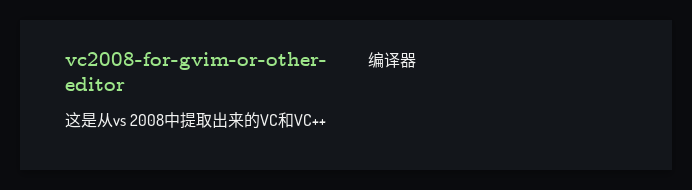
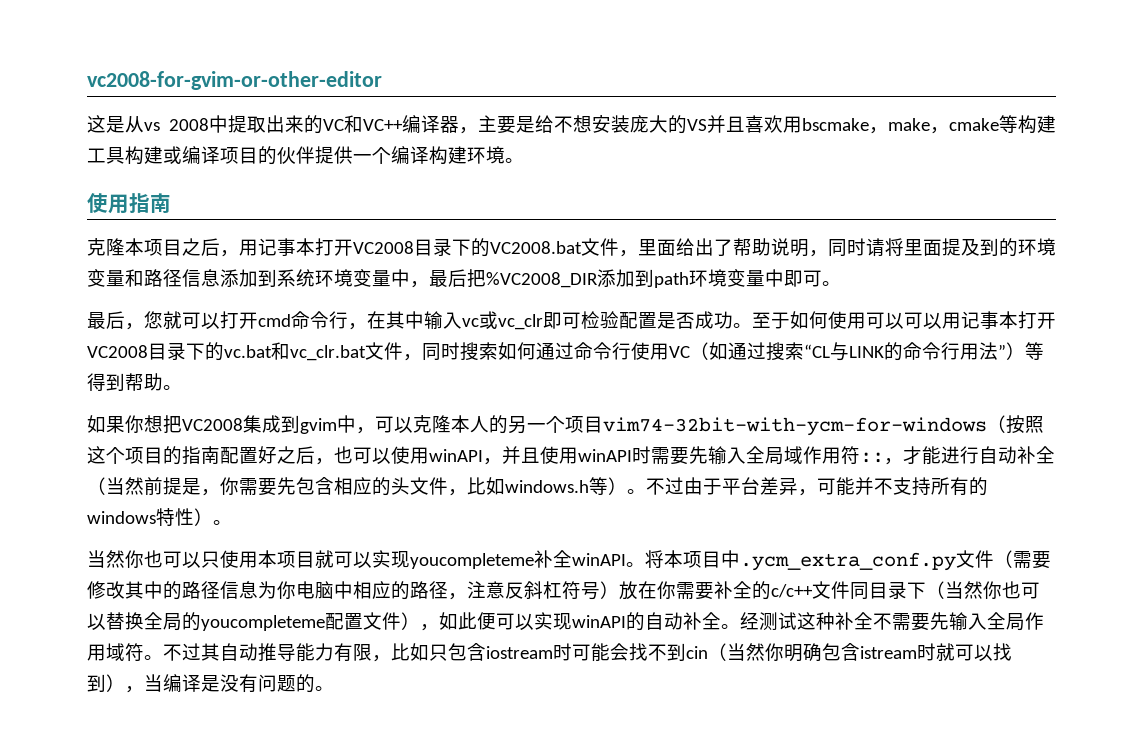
- 这是从vs 2008中提取出来的VC和VC++编译器
+ 这是从vs 2008中提取出来的VC和VC++编译器，主要是给不想安装庞大的VS并且喜欢用bscmake，make，cmake等构建工具构建或编译项目的伙伴提供一个编译构建环境。
+ 使用指南
+ 克隆本项目之后，用记事本打开VC2008目录下的VC2008.bat文件，里面给出了帮助说明，同时请将里面提及到的环境变量和路径信息添加到系统环境变量中，最后把%VC2008_DIR添加到path环境变量中即可。
+ 最后，您就可以打开cmd命令行，在其中输入vc或vc_clr即可检验配置是否成功。至于如何使用可以可以用记事本打开VC2008目录下的vc.bat和vc_clr.bat文件，同时搜索如何通过命令行使用VC（如通过搜索“CL与LINK的命令行用法”）等得到帮助。
+ 如果你想把VC2008集成到gvim中，可以克隆本人的另一个项目vim74-32bit-with-ycm-for-windows（按照这个项目的指南配置好之后，也可以使用winAPI，并且使用winAPI时需要先输入全局域作用符::，才能进行自动补全（当然前提是，你需要先包含相应的头文件，比如windows.h等）。不过由于平台差异，可能并不支持所有的windows特性）。
+ 当然你也可以只使用本项目就可以实现youcompleteme补全winAPI。将本项目中.ycm_extra_conf.py文件（需要修改其中的路径信息为你电脑中相应的路径，注意反斜杠符号）放在你需要补全的c/c++文件同目录下（当然你也可以替换全局的youcompleteme配置文件），如此便可以实现winAPI的自动补全。经测试这种补全不需要先输入全局作用域符。不过其自动推导能力有限，比如只包含iostream时可能会找不到cin（当然你明确包含istream时就可以找到），当编译是没有问题的。

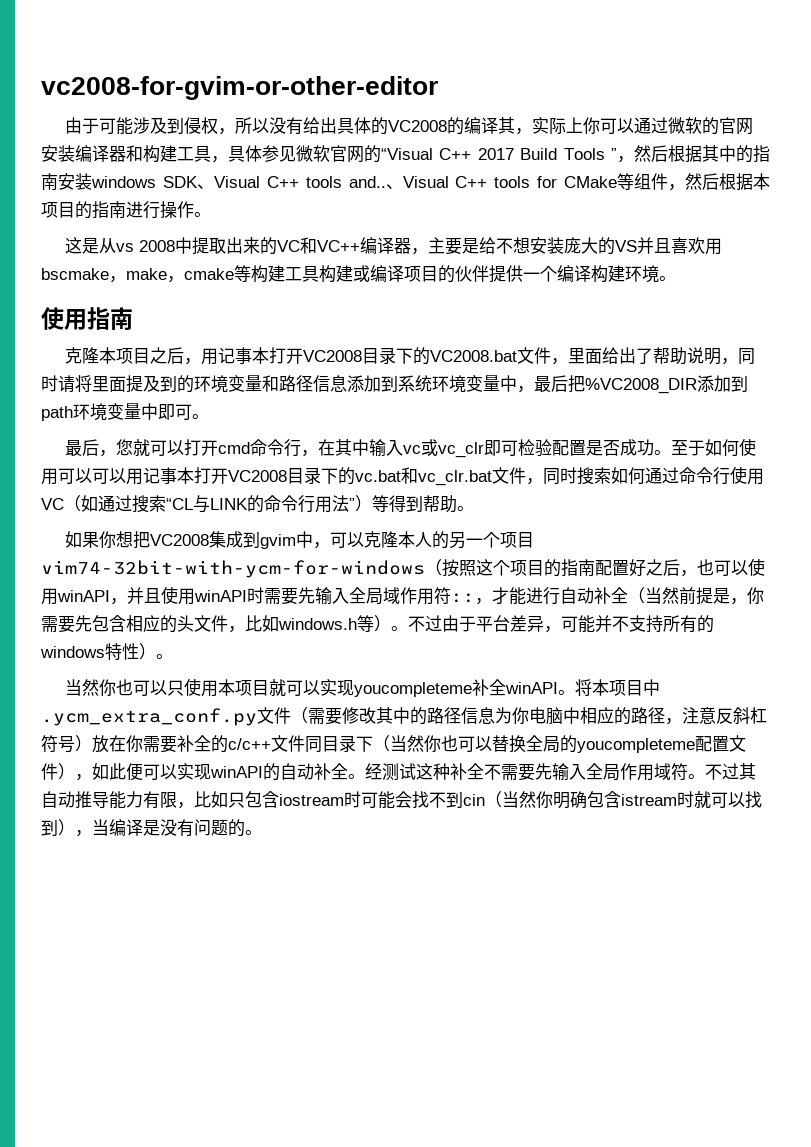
+ 由于可能涉及到侵权，所以没有给出具体的VC2008的编译其，实际上你可以通过微软的官网安装编译器和构建工具，具体参见微软官网的“Visual C++ 2017 Build Tools ”，然后根据其中的指南安装windows SDK、Visual C++ tools and..、Visual C++ tools for CMake等组件，然后根据本项目的指南进行操作。

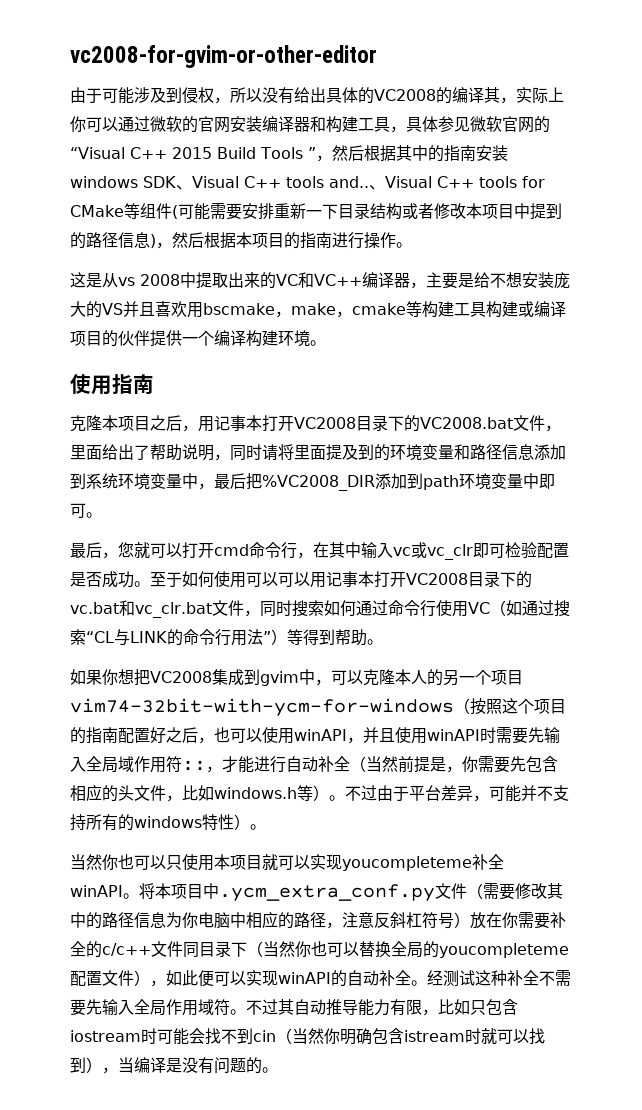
- 由于可能涉及到侵权，所以没有给出具体的VC2008的编译其，实际上你可以通过微软的官网安装编译器和构建工具，具体参见微软官网的“Visual C++ 2017 Build Tools ”，然后根据其中的指南安装windows SDK、Visual C++ tools and..
+ 由于可能涉及到侵权，所以没有给出具体的VC2008的编译其，实际上你可以通过微软的官网安装编译器和构建工具，具体参见微软官网的“Visual C++ 2015 Build Tools ”，然后根据其中的指南安装windows SDK、Visual C++ tools and..
- 、Visual C++ tools for CMake等组件，然后根据本项目的指南进行操作。
+ 、Visual C++ tools for CMake等组件(可能需要安排重新一下目录结构或者修改本项目中提到的路径信息)，然后根据本项目的指南进行操作。

